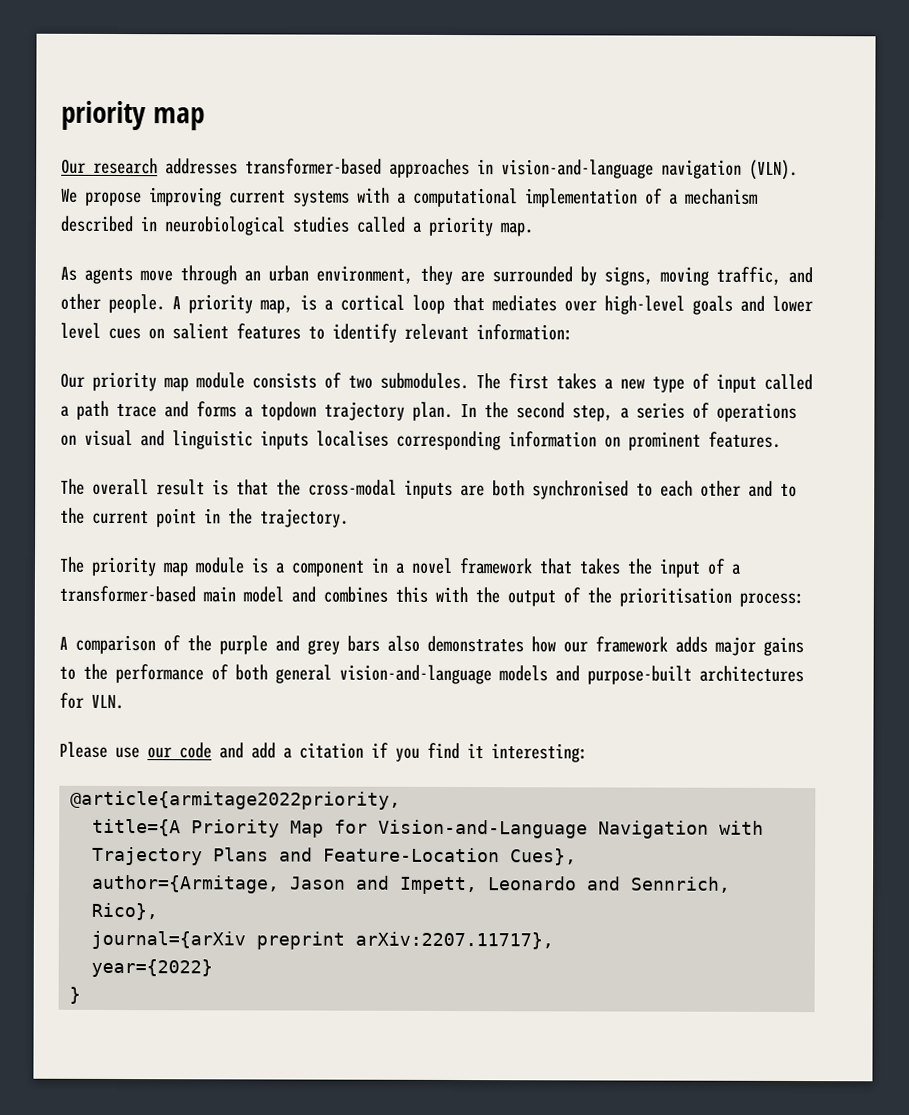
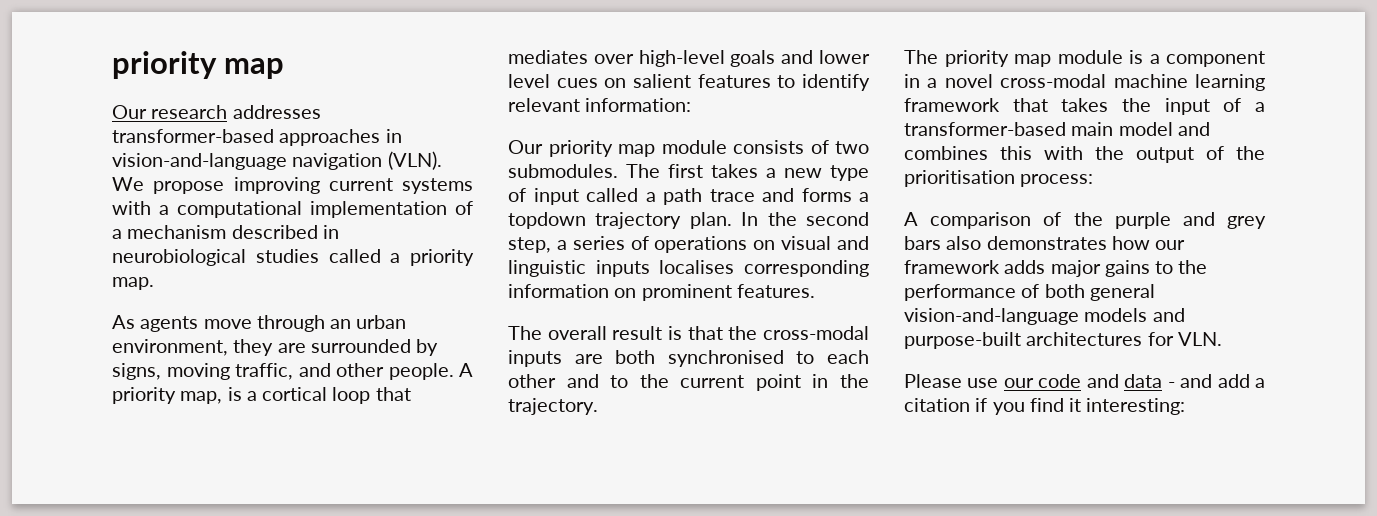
- The priority map module is a component in a novel framework that takes the input of a transformer-based main model and combines this with the output of the prioritisation process:
+ The priority map module is a component in a novel cross-modal machine learning framework that takes the input of a transformer-based main model and combines this with the output of the prioritisation process:
- Please use our code and add a citation if you find it interesting:
+ Please use our code and data - and add a citation if you find it interesting:
- @article{armitage2022priority,
- title={A Priority Map for Vision-and-Language Navigation with Trajectory Plans and Feature-Location Cues},
- author={Armitage, Jason and Impett, Leonardo and Sennrich, Rico},
- journal={arXiv preprint arXiv:2207.11717},
- year={2022}
- }

